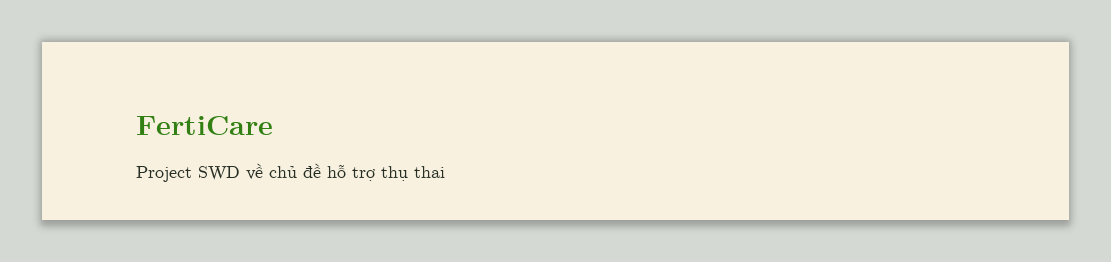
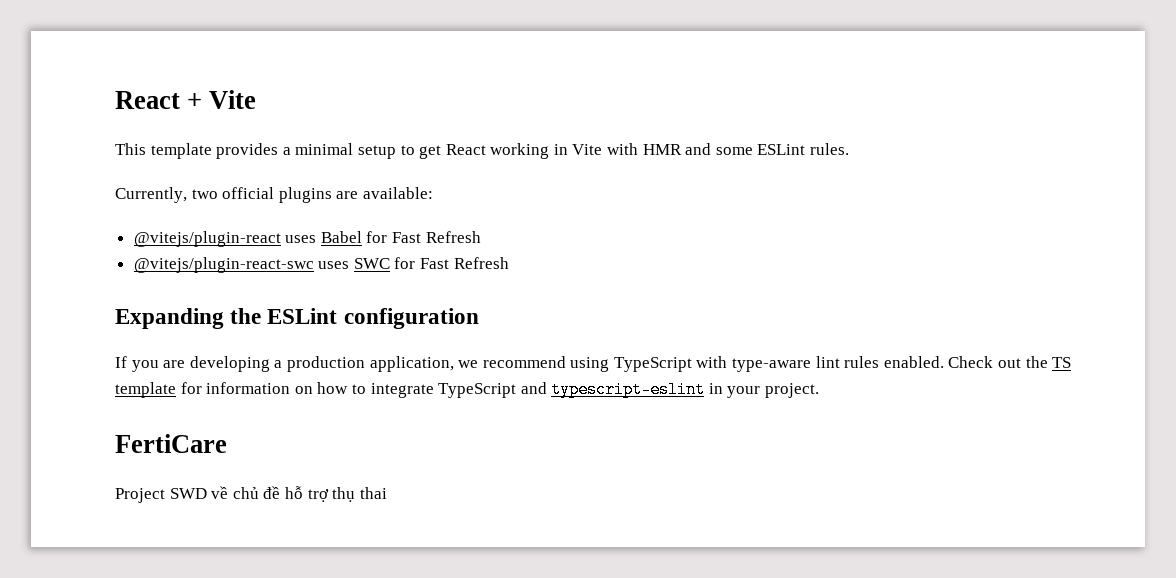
+ React + Vite
+ This template provides a minimal setup to get React working in Vite with HMR and some ESLint rules.
+ Currently, two official plugins are available:
+ @vitejs/plugin-react uses Babel for Fast Refresh
+ @vitejs/plugin-react-swc uses SWC for Fast Refresh
+ Expanding the ESLint configuration
+ If you are developing a production application, we recommend using TypeScript with type-aware lint rules enabled. Check out the TS template for information on how to integrate TypeScript and typescript-eslint in your project.

